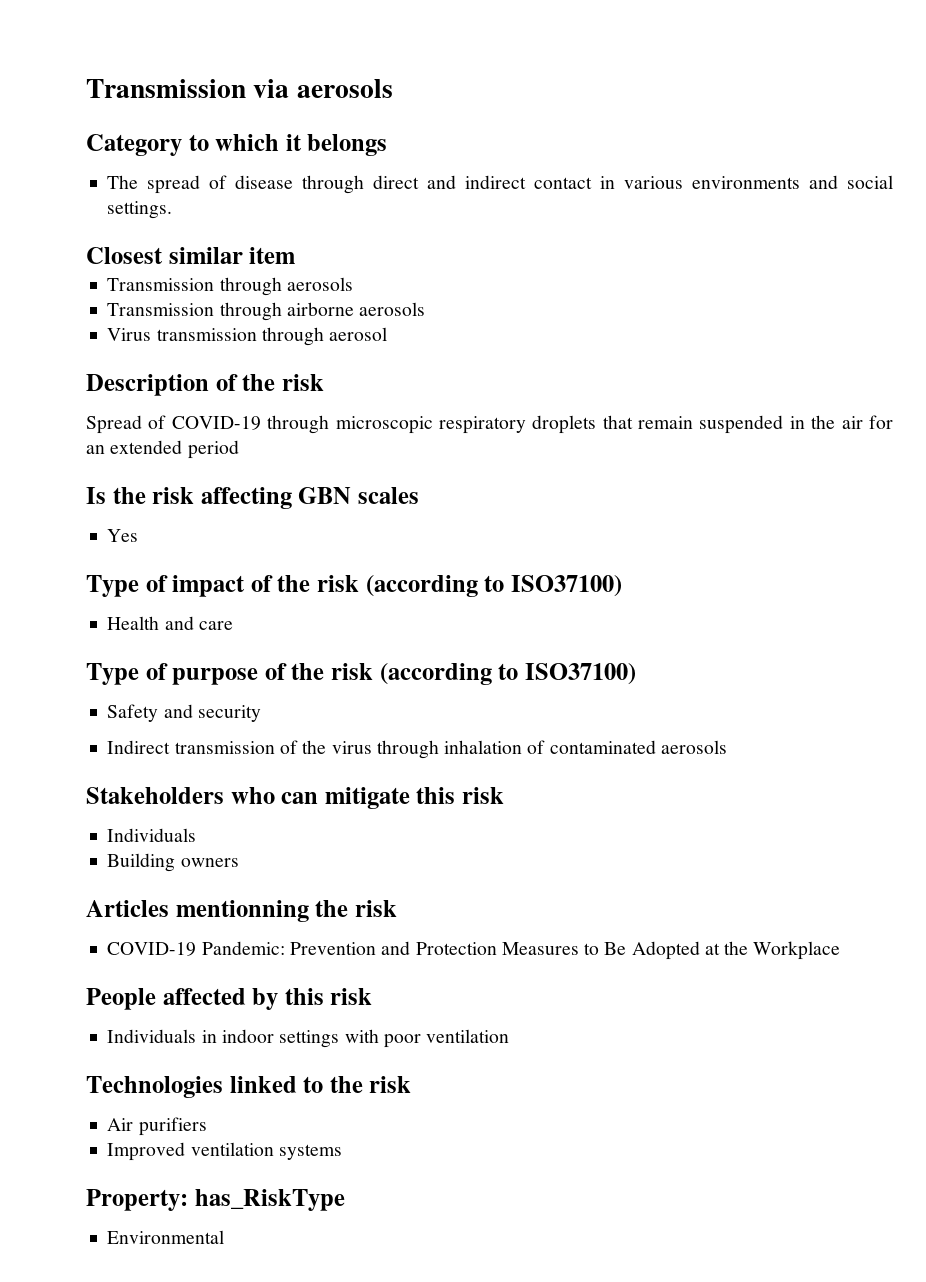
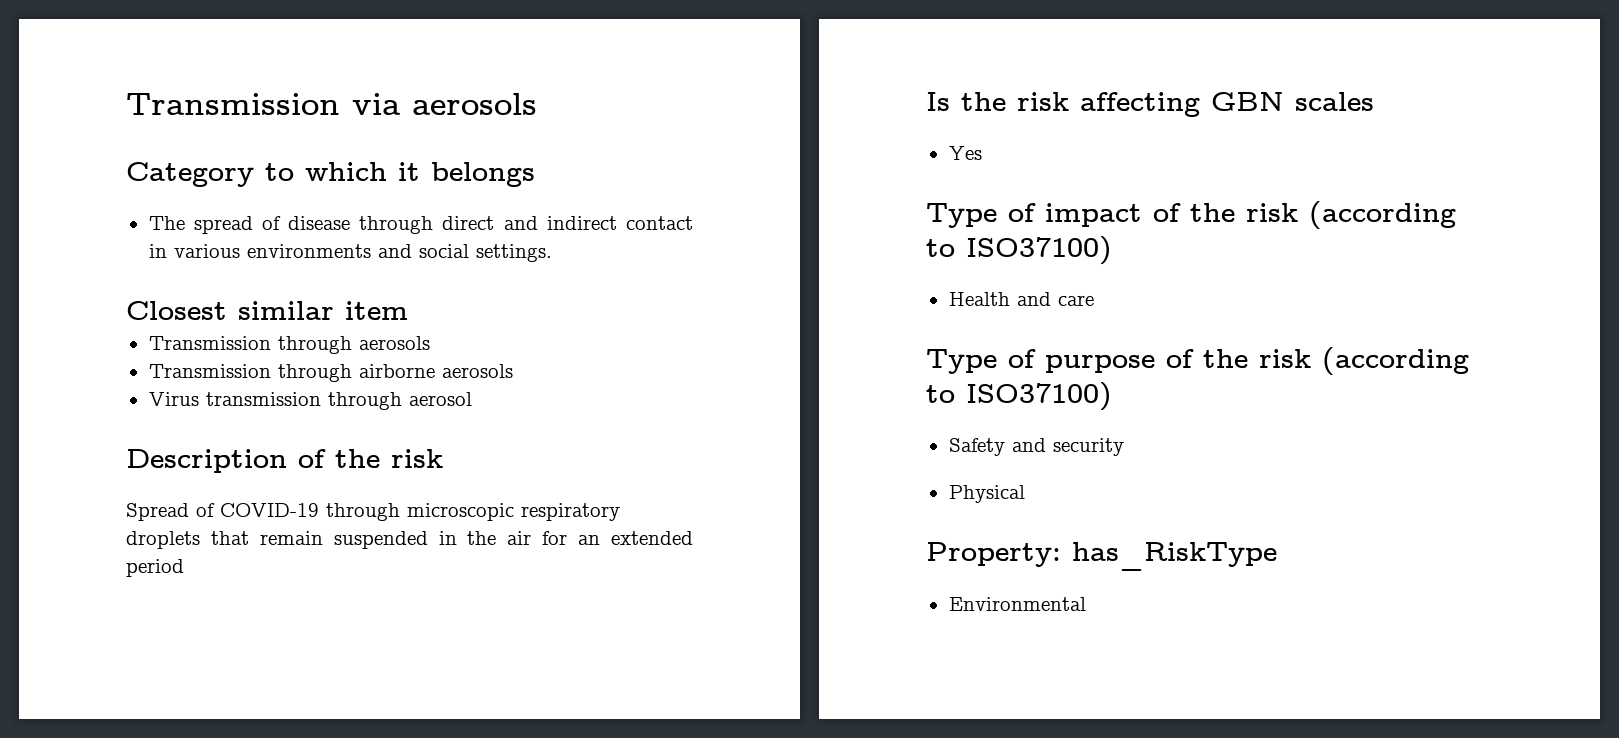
- Indirect transmission of the virus through inhalation of contaminated aerosols
- Stakeholders who can mitigate this risk
- Individuals
- Building owners
- Articles mentionning the risk
- COVID-19 Pandemic: Prevention and Protection Measures to Be Adopted at the Workplace
- People affected by this risk
- Individuals in indoor settings with poor ventilation
- Technologies linked to the risk
- Air purifiers
- Improved ventilation systems
+ Physical

